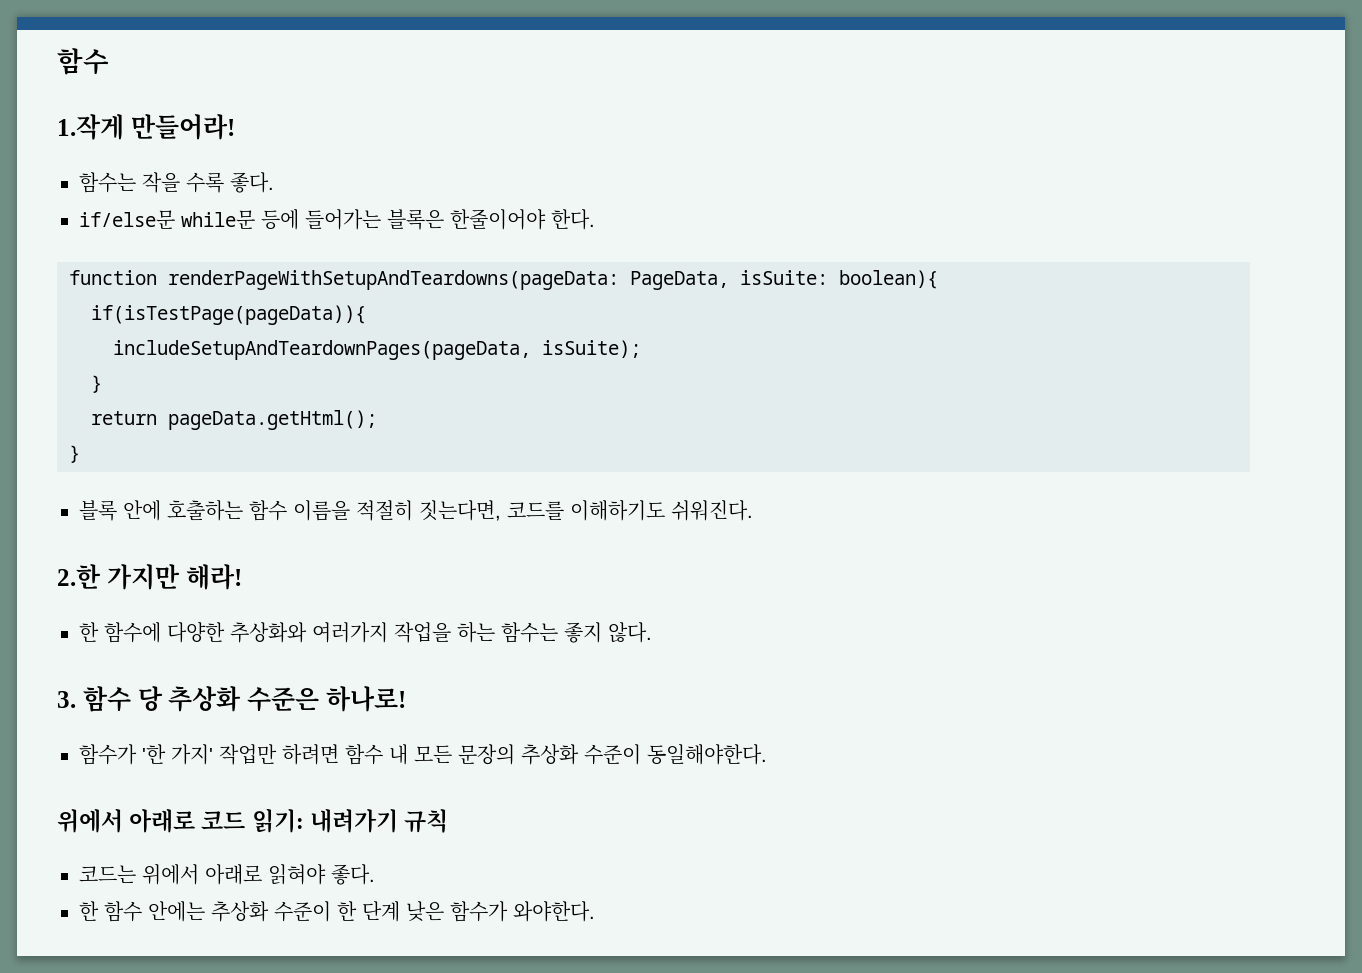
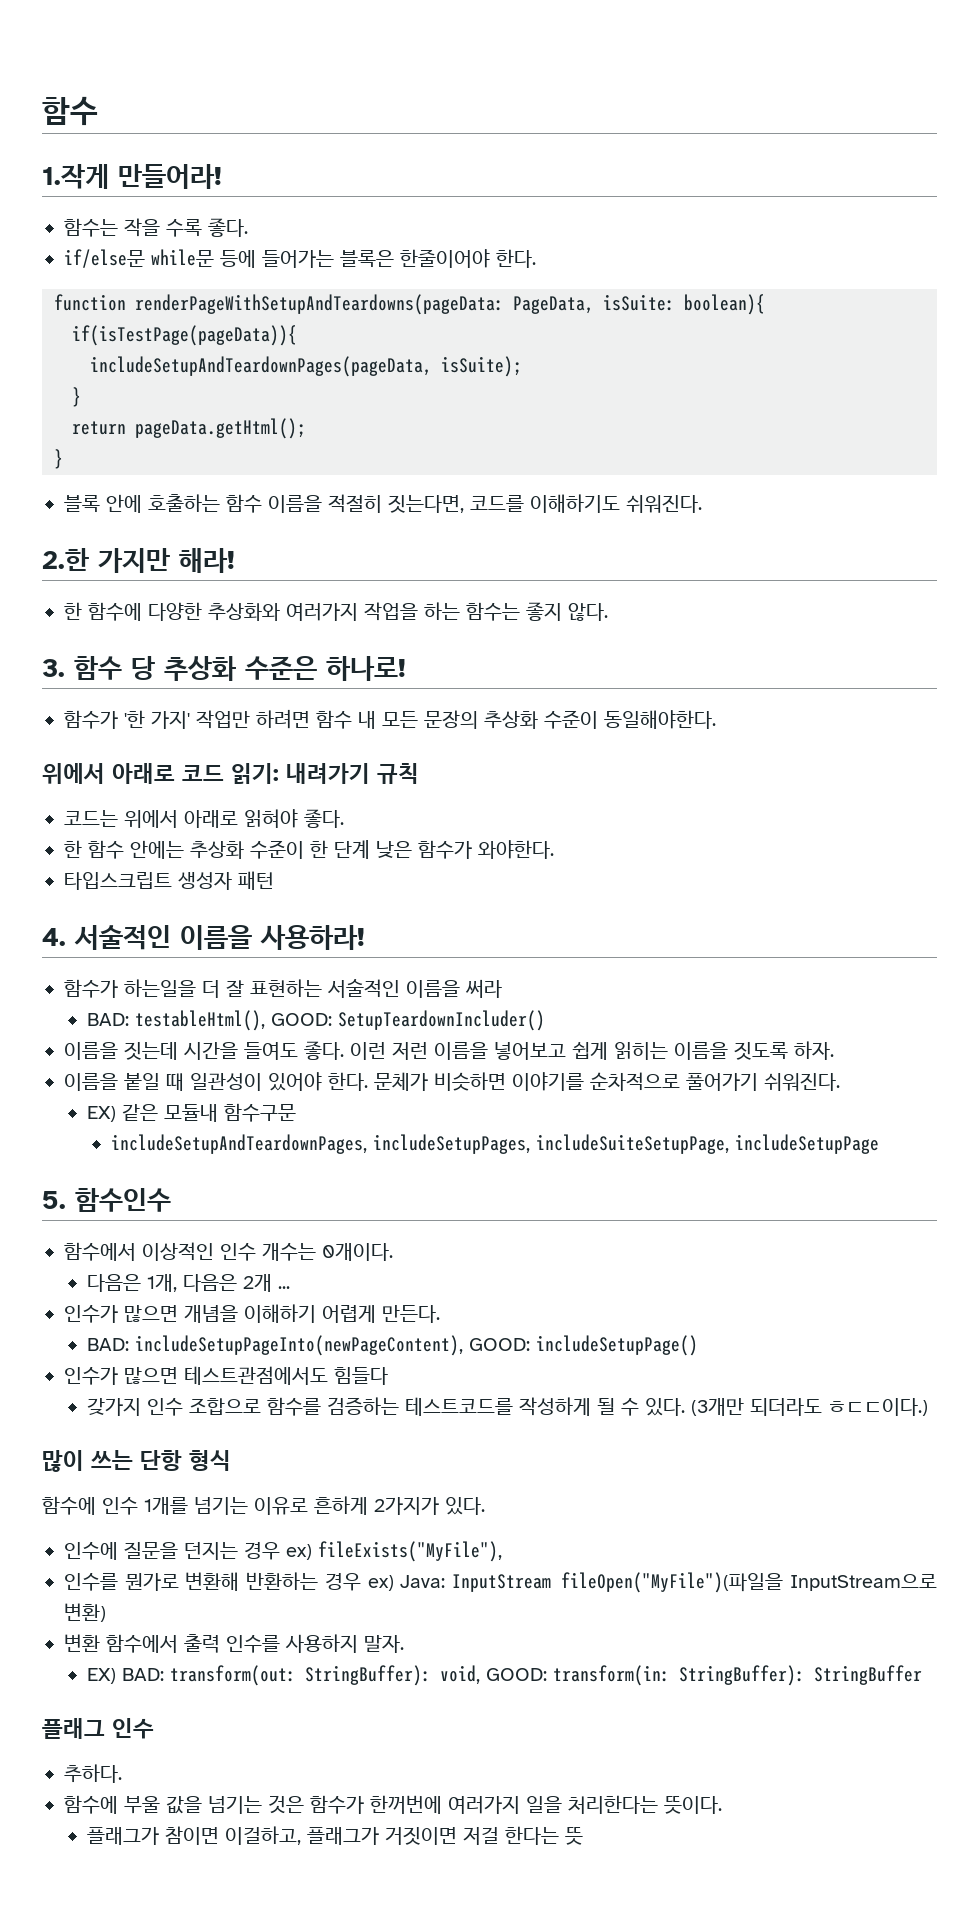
+ 타입스크립트 생성자 패턴
+ 4. 서술적인 이름을 사용하라!
+ 함수가 하는일을 더 잘 표현하는 서술적인 이름을 써라
+ BAD: testableHtml(), GOOD: SetupTeardownIncluder()
+ 이름을 짓는데 시간을 들여도 좋다. 이런 저런 이름을 넣어보고 쉽게 읽히는 이름을 짓도록 하자.
+ 이름을 붙일 때 일관성이 있어야 한다. 문체가 비슷하면 이야기를 순차적으로 풀어가기 쉬워진다.
+ EX) 같은 모듈내 함수구문
+ includeSetupAndTeardownPages, includeSetupPages, includeSuiteSetupPage, includeSetupPage
+ 5. 함수인수
+ 함수에서 이상적인 인수 개수는 0개이다.
+ 다음은 1개, 다음은 2개 ...
+ 인수가 많으면 개념을 이해하기 어렵게 만든다.
+ BAD: includeSetupPageInto(newPageContent), GOOD: includeSetupPage()
+ 인수가 많으면 테스트관점에서도 힘들다
+ 갖가지 인수 조합으로 함수를 검증하는 테스트코드를 작성하게 될 수 있다. (3개만 되더라도 ㅎㄷㄷ이다.)
+ 많이 쓰는 단항 형식
+ 함수에 인수 1개를 넘기는 이유로 흔하게 2가지가 있다.
+ 인수에 질문을 던지는 경우 ex) fileExists("MyFile"),
+ 인수를 뭔가로 변환해 반환하는 경우 ex) Java: InputStream fileOpen("MyFile")(파일을 InputStream으로 변환)
+ 변환 함수에서 출력 인수를 사용하지 말자.
+ EX) BAD: transform(out: StringBuffer): void, GOOD: transform(in: StringBuffer): StringBuffer
+ 플래그 인수
+ 추하다.
+ 함수에 부울 값을 넘기는 것은 함수가 한꺼번에 여러가지 일을 처리한다는 뜻이다.
+ 플래그가 참이면 이걸하고, 플래그가 거짓이면 저걸 한다는 뜻

